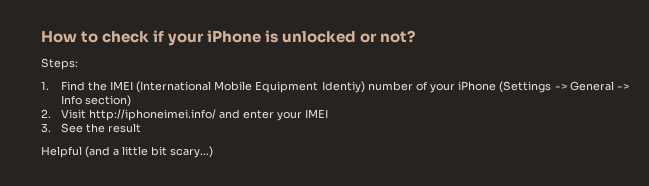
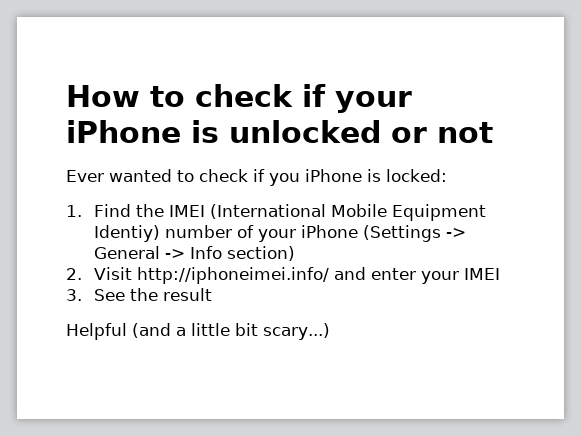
- How to check if your iPhone is unlocked or not?
- Steps:
+ How to check if your iPhone is unlocked or not
+ Ever wanted to check if you iPhone is locked:

